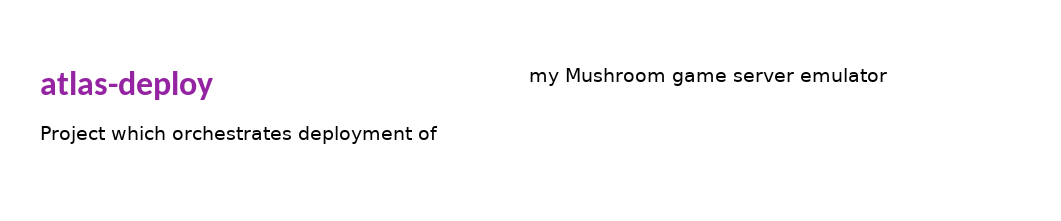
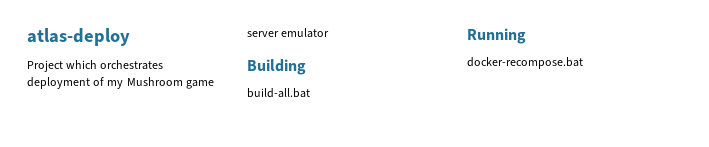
+ Building
+ build-all.bat
+ Running
+ docker-recompose.bat

